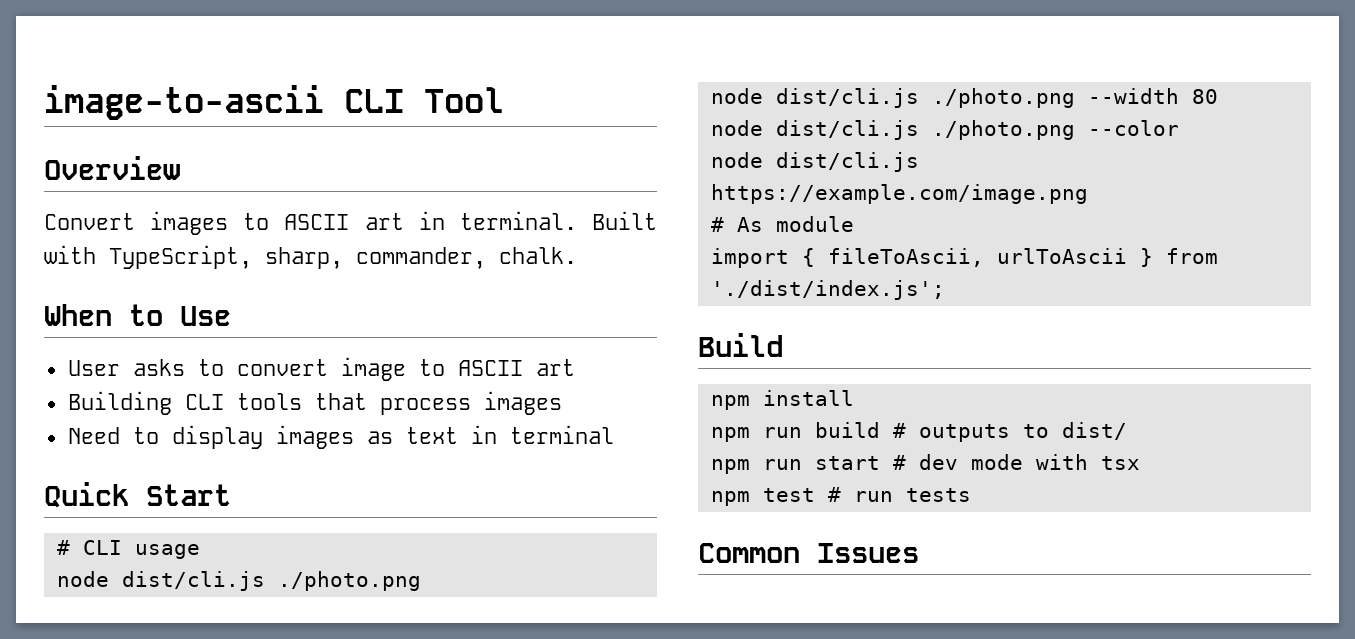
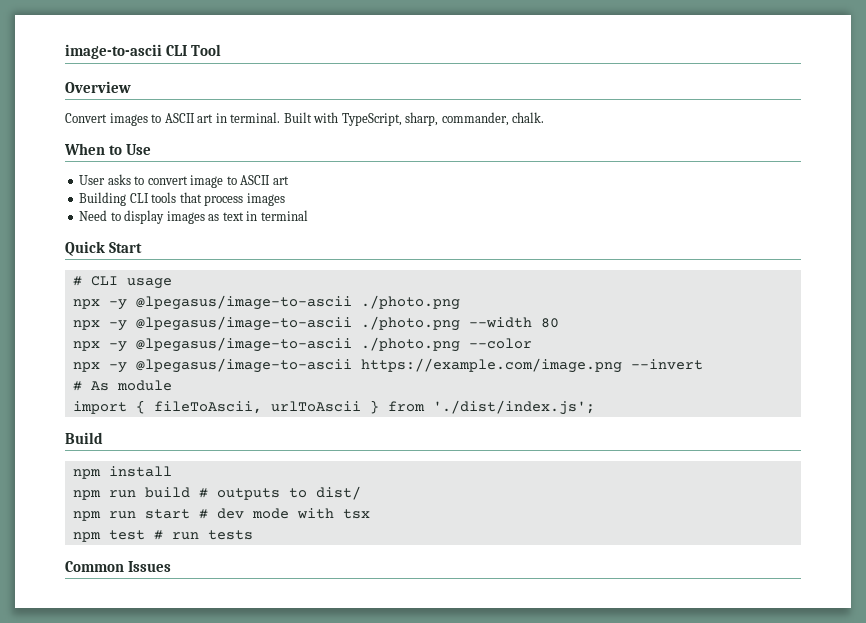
  # CLI usage
- node dist/cli.js ./photo.png
- node dist/cli.js ./photo.png --width 80
+ npx -y @lpegasus/image-to-ascii ./photo.png
+ npx -y @lpegasus/image-to-ascii ./photo.png --width 80
- node dist/cli.js ./photo.png --color
+ npx -y @lpegasus/image-to-ascii ./photo.png --color
- node dist/cli.js https://example.com/image.png
+ npx -y @lpegasus/image-to-ascii https://example.com/image.png --invert

